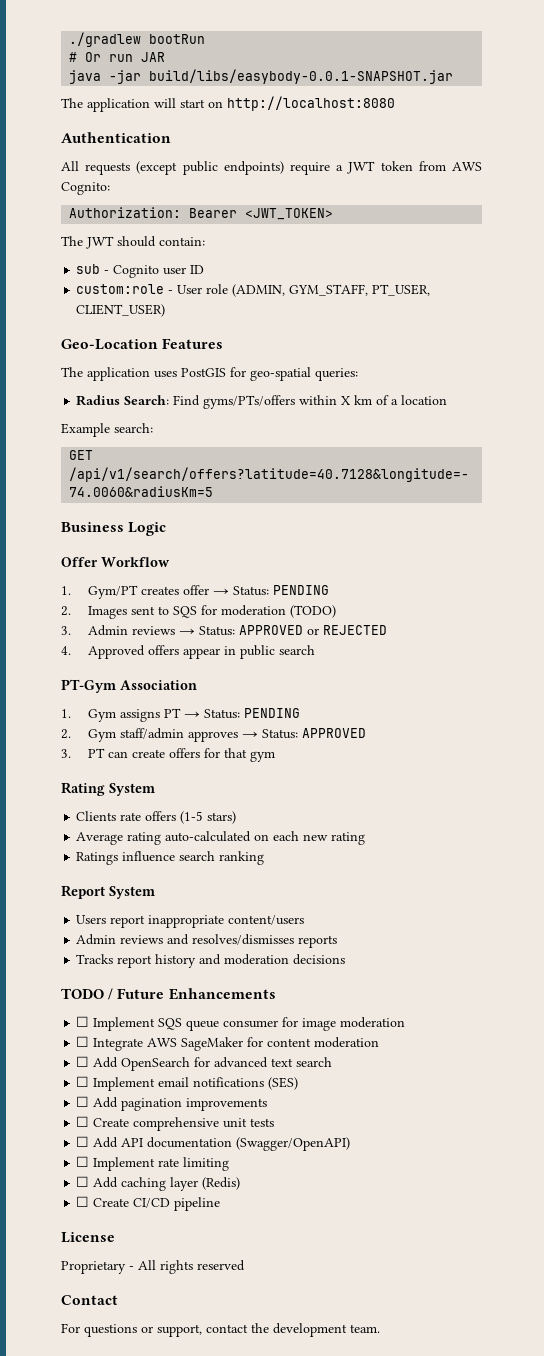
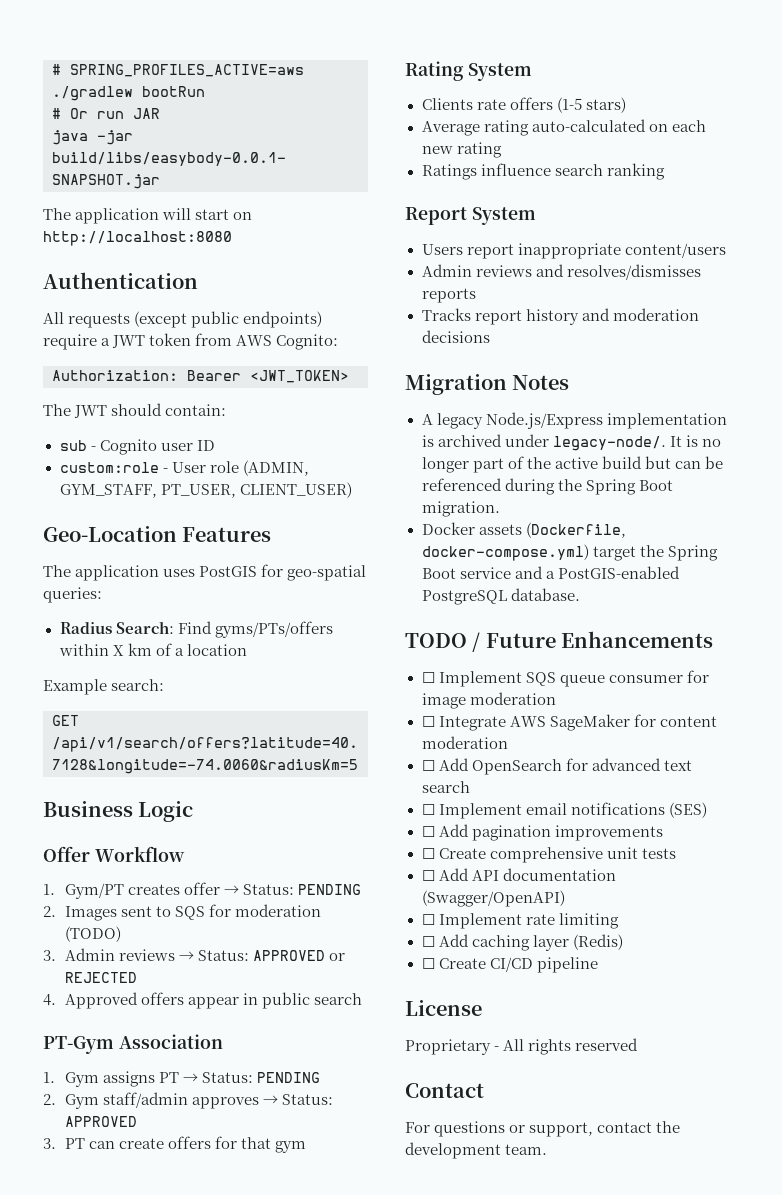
- ./gradlew bootRun
+ # SPRING_PROFILES_ACTIVE=aws ./gradlew bootRun
+ Migration Notes
+ A legacy Node.js/Express implementation is archived under legacy-node/. It is no longer part of the active build but can be referenced during the Spring Boot migration.
+ Docker assets (Dockerfile, docker-compose.yml) target the Spring Boot service and a PostGIS-enabled PostgreSQL database.

